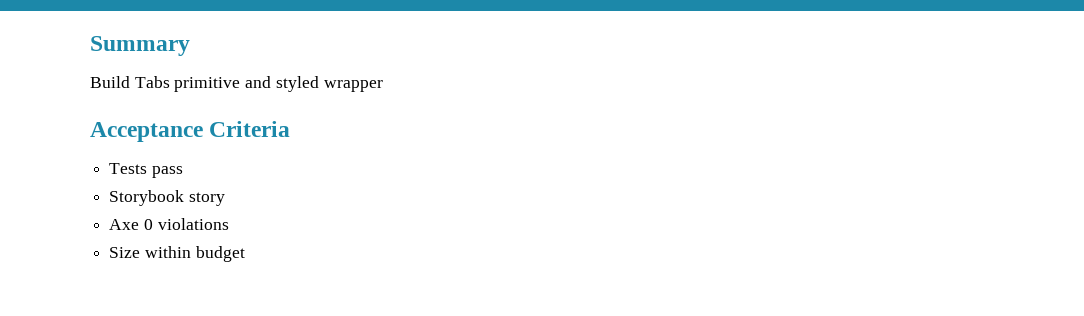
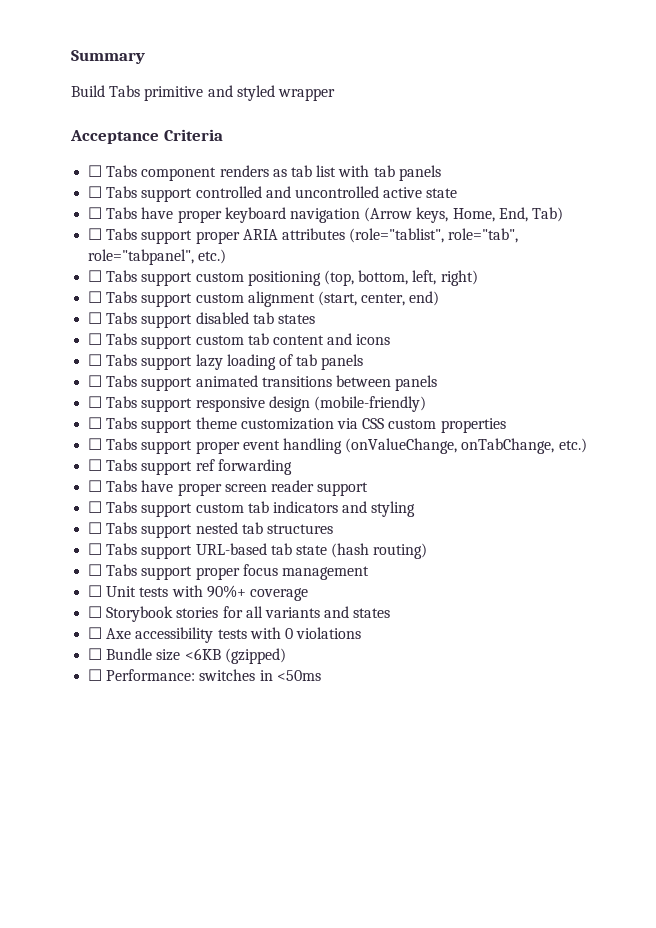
- Tests pass
- Storybook story
- Axe 0 violations
- Size within budget
+ ☐ Tabs component renders as tab list with tab panels
+ ☐ Tabs support controlled and uncontrolled active state
+ ☐ Tabs have proper keyboard navigation (Arrow keys, Home, End, Tab)
+ ☐ Tabs support proper ARIA attributes (role="tablist", role="tab", role="tabpanel", etc.)
+ ☐ Tabs support custom positioning (top, bottom, left, right)
+ ☐ Tabs support custom alignment (start, center, end)
+ ☐ Tabs support disabled tab states
+ ☐ Tabs support custom tab content and icons
+ ☐ Tabs support lazy loading of tab panels
+ ☐ Tabs support animated transitions between panels
+ ☐ Tabs support responsive design (mobile-friendly)
+ ☐ Tabs support theme customization via CSS custom properties
+ ☐ Tabs support proper event handling (onValueChange, onTabChange, etc.)
+ ☐ Tabs support ref forwarding
+ ☐ Tabs have proper screen reader support
+ ☐ Tabs support custom tab indicators and styling
+ ☐ Tabs support nested tab structures
+ ☐ Tabs support URL-based tab state (hash routing)
+ ☐ Tabs support proper focus management
+ ☐ Unit tests with 90%+ coverage
+ ☐ Storybook stories for all variants and states
+ ☐ Axe accessibility tests with 0 violations
+ ☐ Bundle size <6KB (gzipped)
+ ☐ Performance: switches in <50ms

